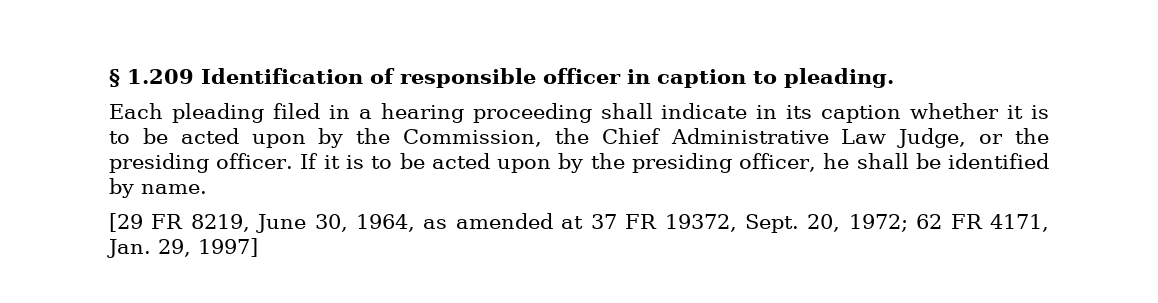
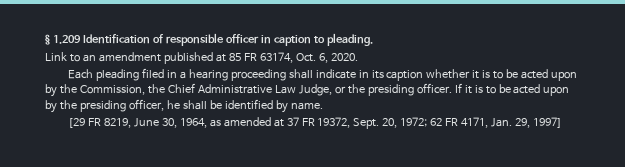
+ Link to an amendment published at 85 FR 63174, Oct. 6, 2020.

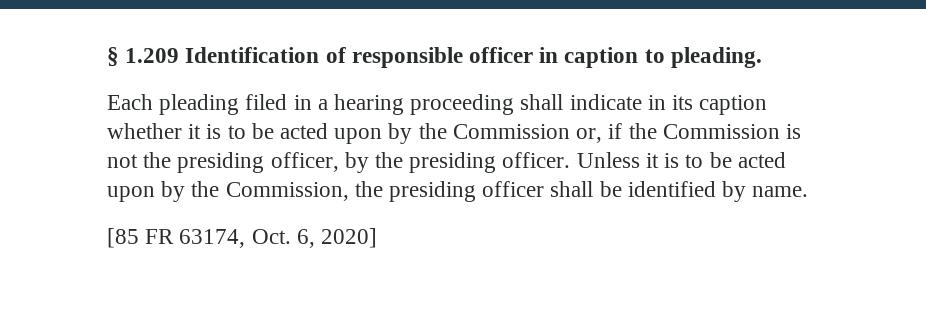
- Link to an amendment published at 85 FR 63174, Oct. 6, 2020.
- Each pleading filed in a hearing proceeding shall indicate in its caption whether it is to be acted upon by the Commission, the Chief Administrative Law Judge, or the presiding officer.
+ Each pleading filed in a hearing proceeding shall indicate in its caption whether it is to be acted upon by the Commission or, if the Commission is not the presiding officer, by the presiding officer.
- If it is to be acted upon by the presiding officer, he shall be identified by name.
+ Unless it is to be acted upon by the Commission, the presiding officer shall be identified by name.
- [29 FR 8219, June 30, 1964, as amended at 37 FR 19372, Sept. 20, 1972; 62 FR 4171, Jan. 29, 1997]
+ [85 FR 63174, Oct. 6, 2020]

